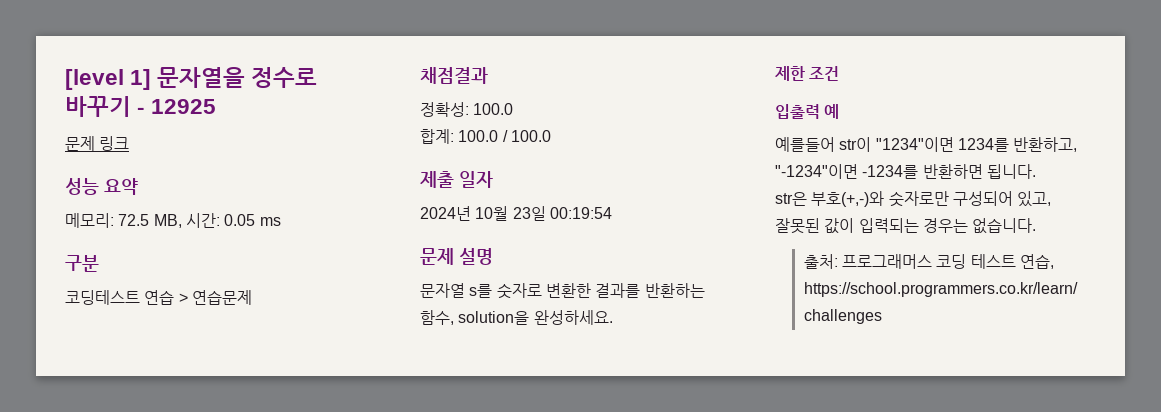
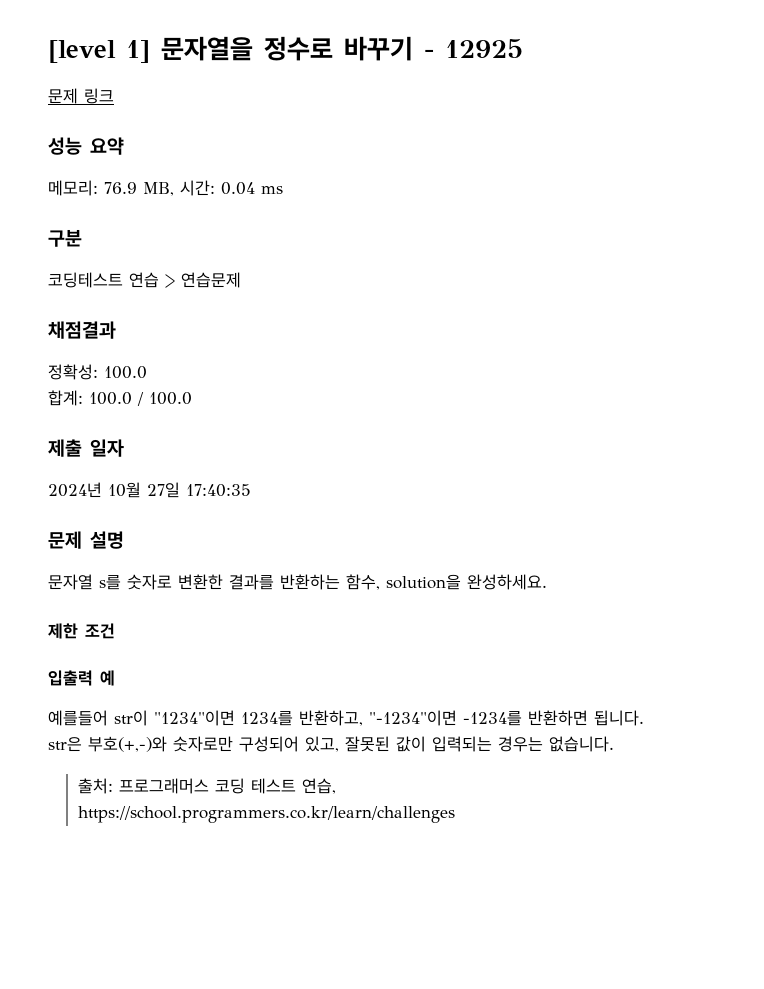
- 메모리: 72.5 MB, 시간: 0.05 ms
+ 메모리: 76.9 MB, 시간: 0.04 ms
- 2024년 10월 23일 00:19:54
+ 2024년 10월 27일 17:40:35

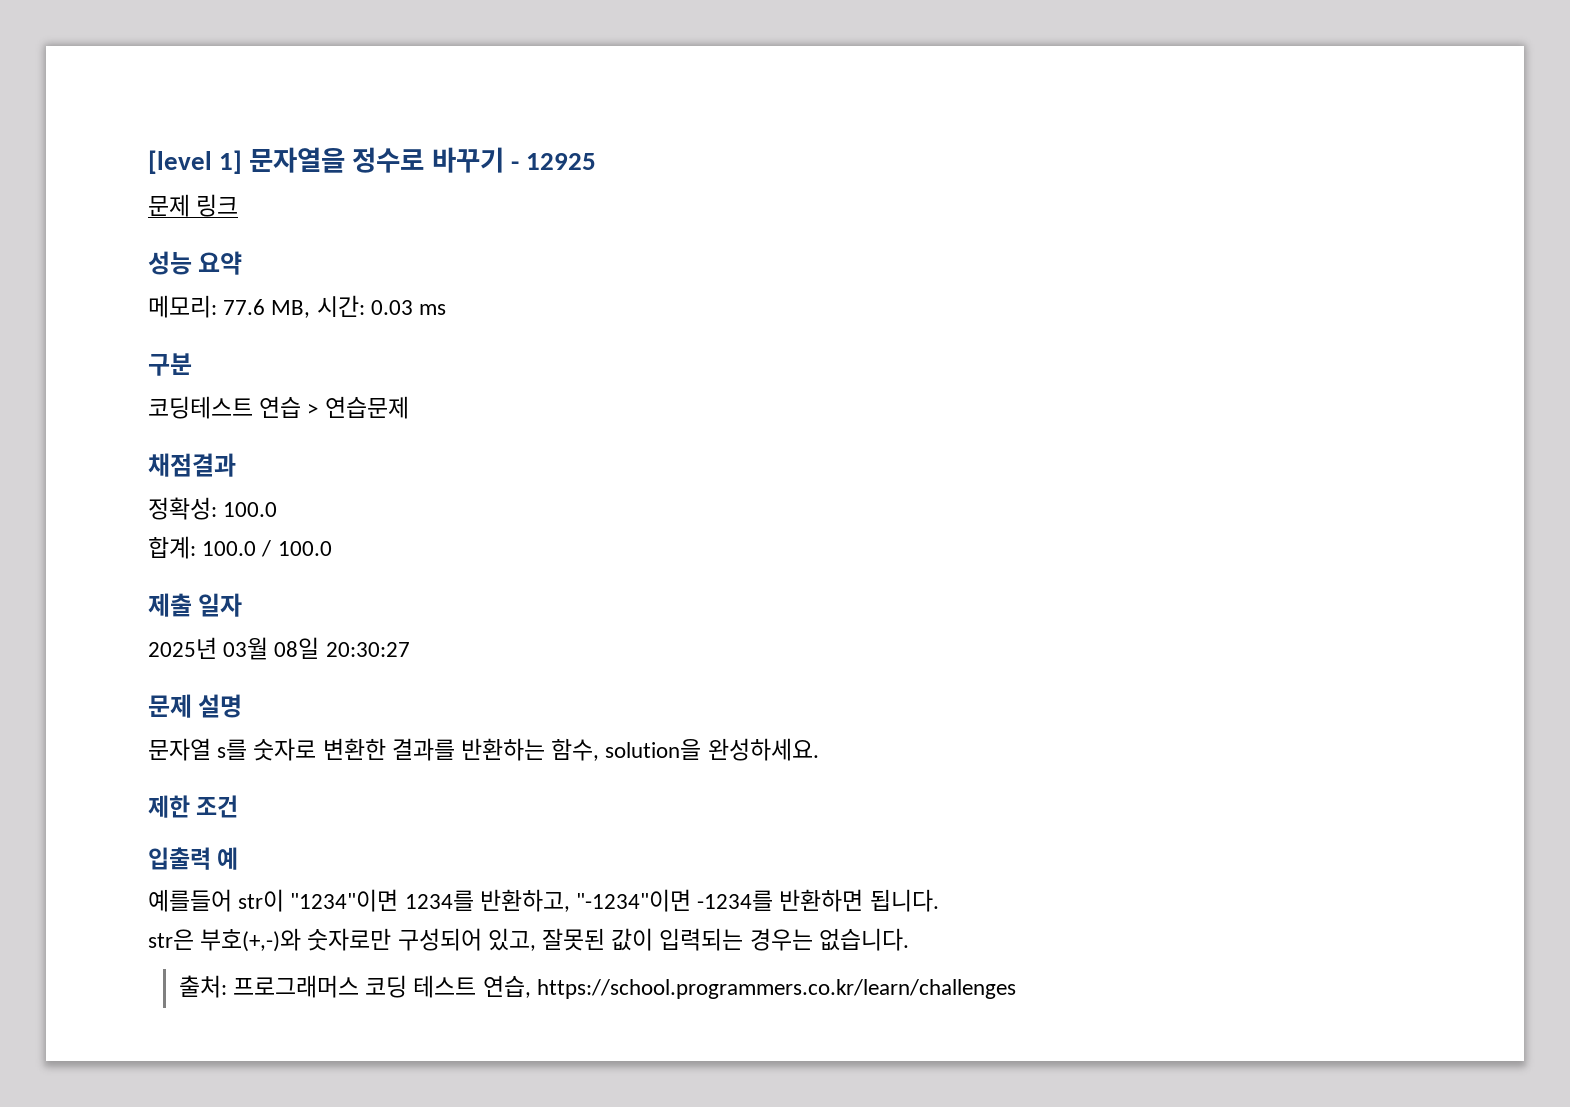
- 메모리: 76.9 MB, 시간: 0.04 ms
+ 메모리: 77.6 MB, 시간: 0.03 ms
- 2024년 10월 27일 17:40:35
+ 2025년 03월 08일 20:30:27

